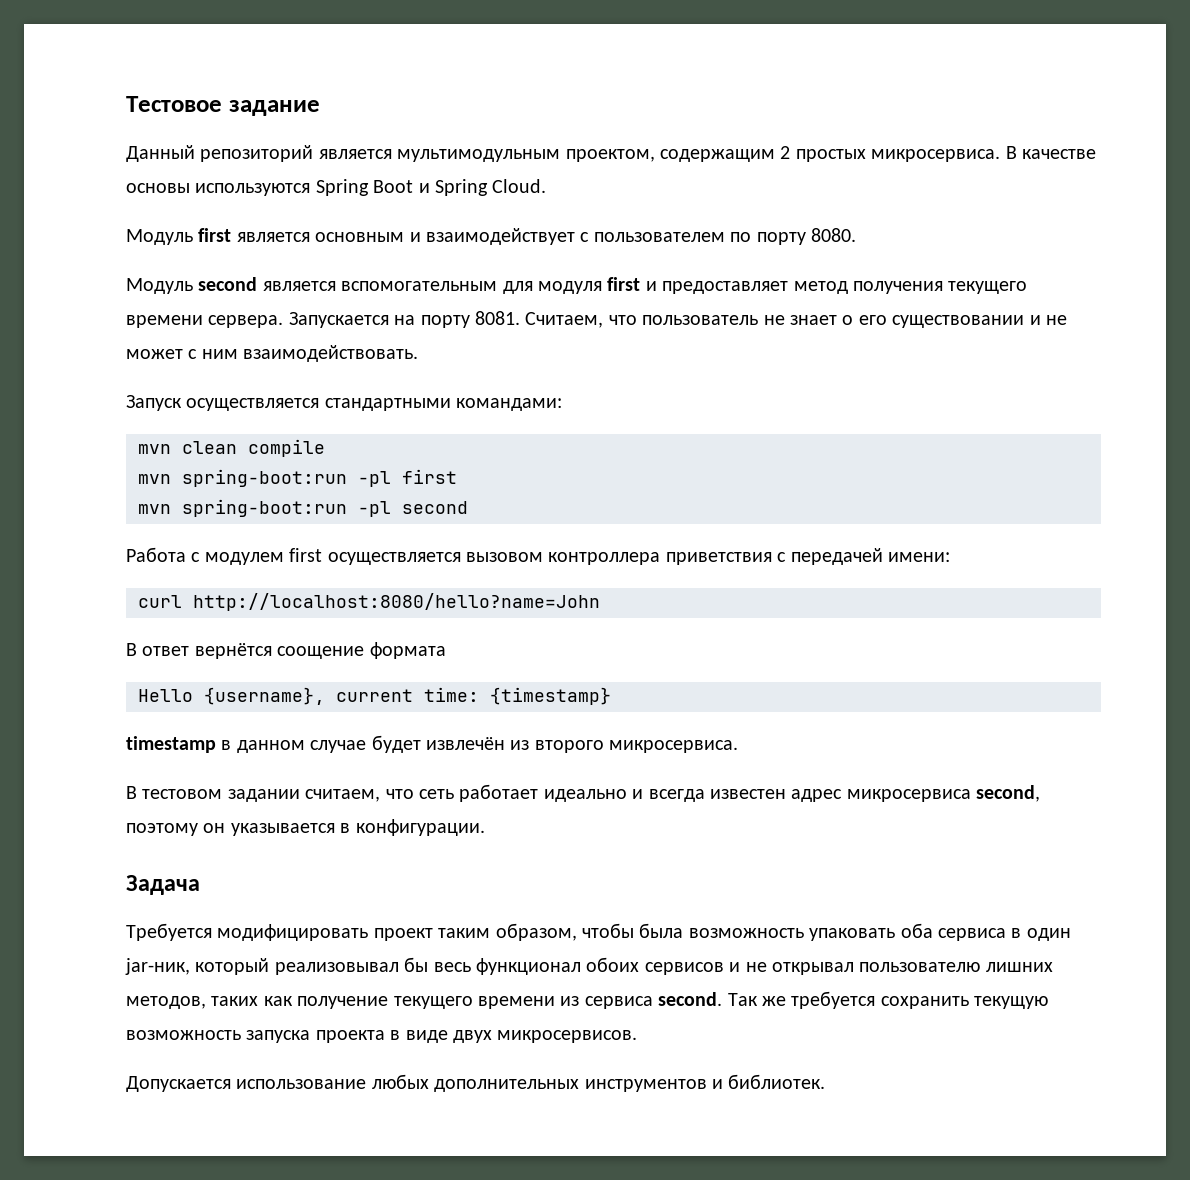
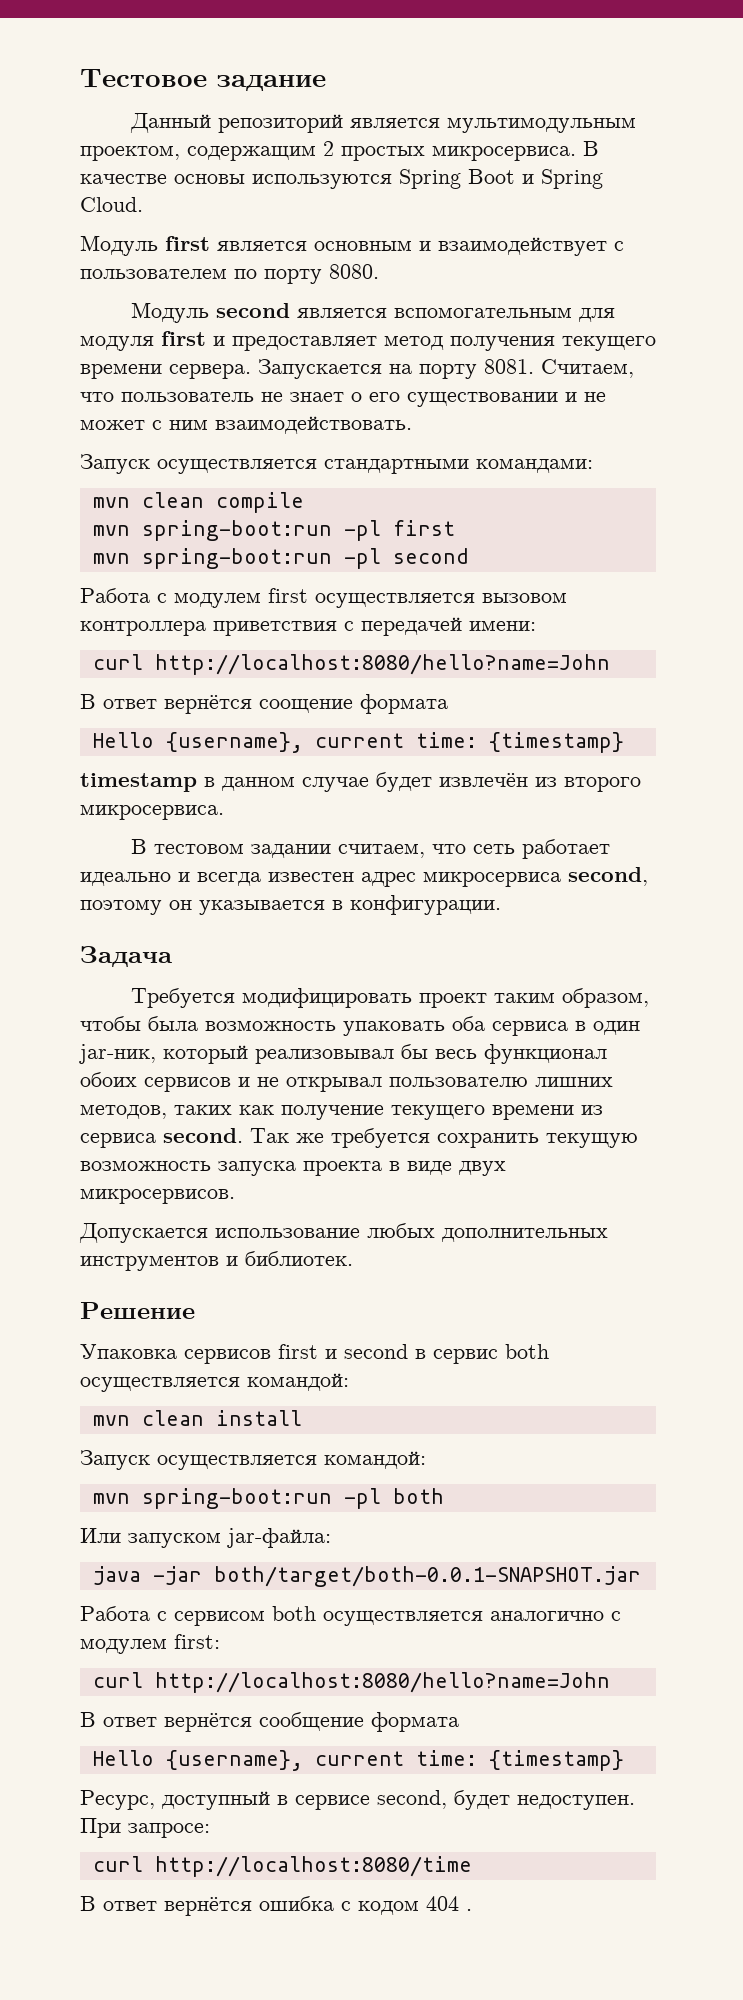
+ Решение
+ Упаковка сервисов first и second в сервис both осуществляется командой:
+ mvn clean install
+ Запуск осуществляется командой:
+ mvn spring-boot:run -pl both
+ Или запуском jar-файла:
+ java -jar both/target/both-0.0.1-SNAPSHOT.jar
+ Работа с сервисом both осуществляется аналогично с модулем first:
+ curl http://localhost:8080/hello?name=John
+ В ответ вернётся сообщение формата
+ Hello {username}, current time: {timestamp}
+ Ресурс, доступный в сервисе second, будет недоступен. При запросе:
+ curl http://localhost:8080/time
+ В ответ вернётся ошибка с кодом 404 .

